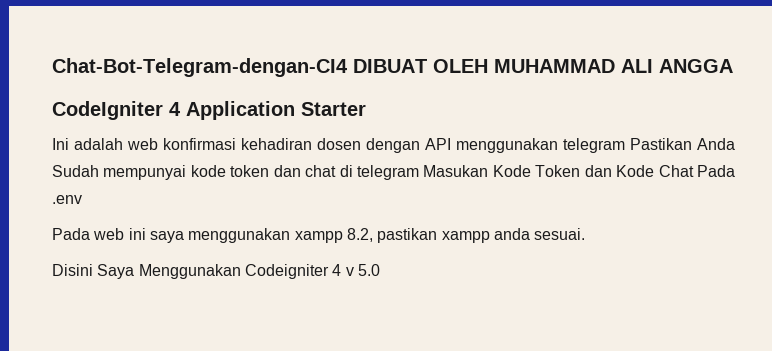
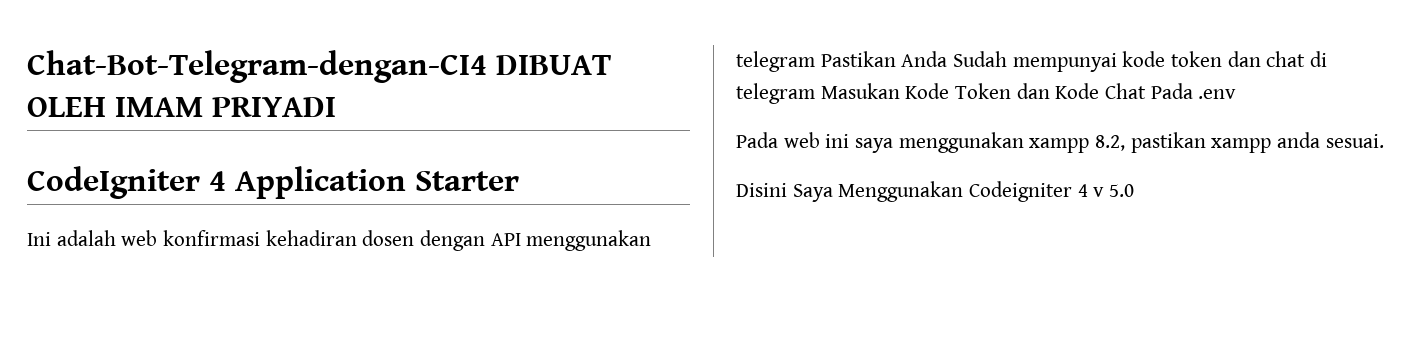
- Chat-Bot-Telegram-dengan-CI4 DIBUAT OLEH MUHAMMAD ALI ANGGA
+ Chat-Bot-Telegram-dengan-CI4 DIBUAT OLEH IMAM PRIYADI

